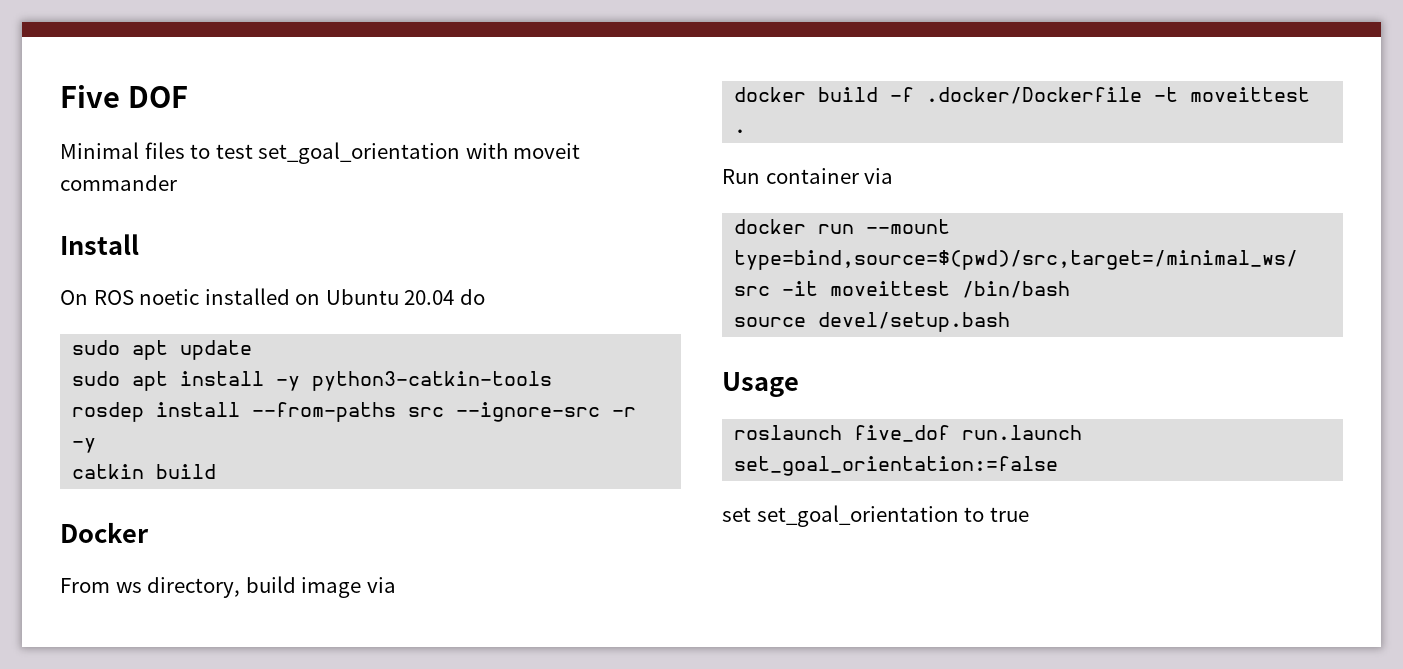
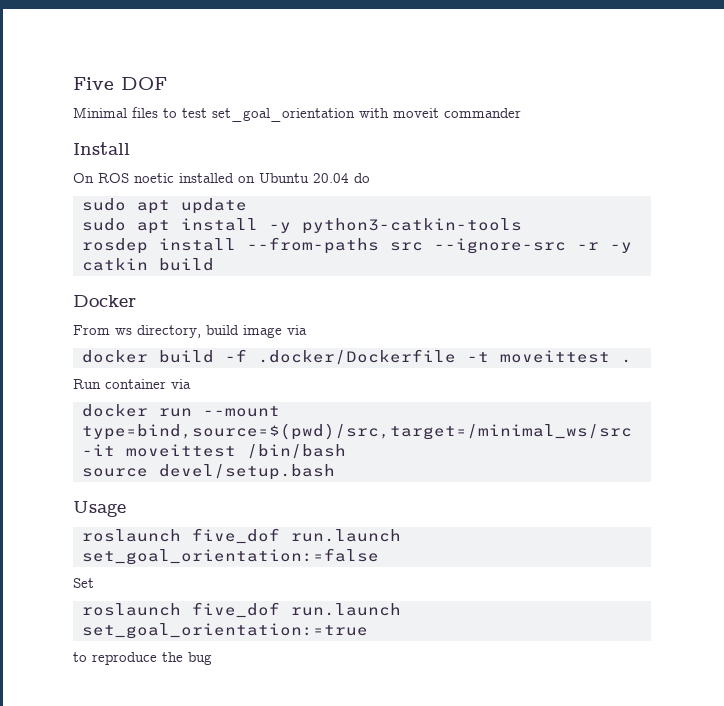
- set set_goal_orientation to true
+ Set
+ roslaunch five_dof run.launch set_goal_orientation:=true
+ to reproduce the bug

